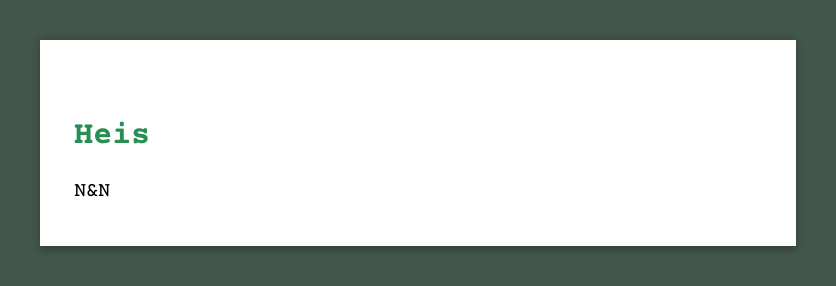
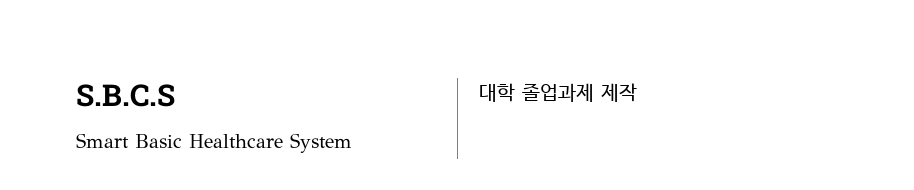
- Heis
- N&N
+ S.B.C.S
+ Smart Basic Healthcare System
+ 대학 졸업과제 제작

